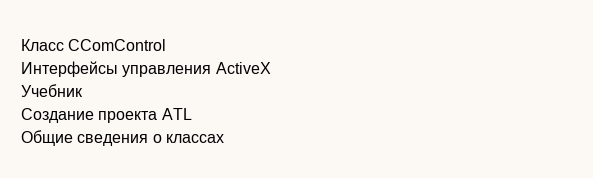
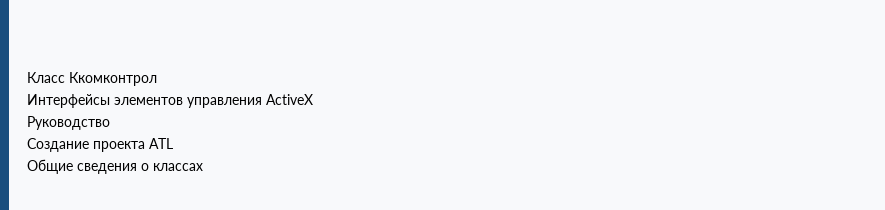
- Класс CComControl
+ Класс Ккомконтрол
- Интерфейсы управления ActiveX
+ Интерфейсы элементов управления ActiveX
- Учебник
+ Руководство

